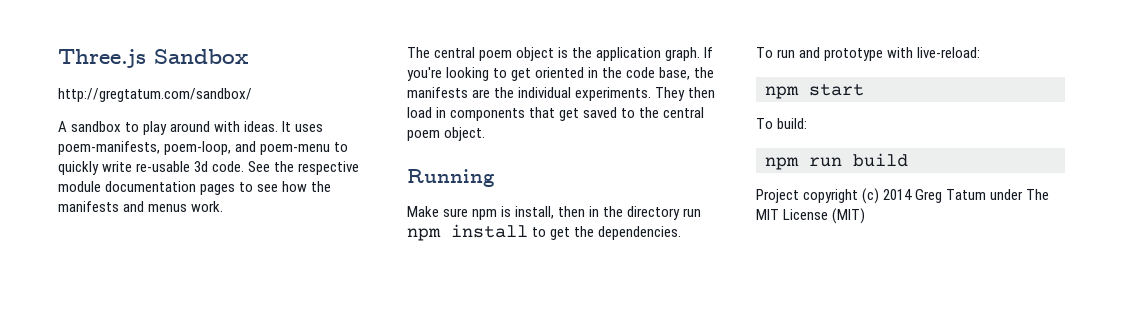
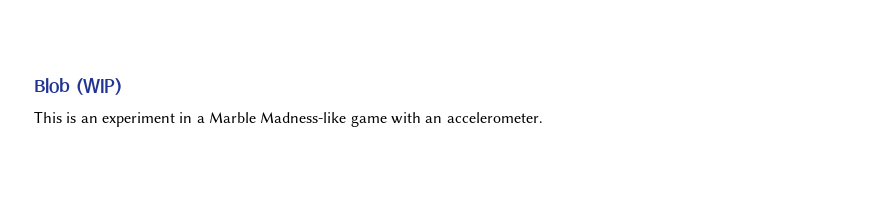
- Three.js Sandbox
- http://gregtatum.com/sandbox/
- A sandbox to play around with ideas. It uses poem-manifests, poem-loop, and poem-menu to quickly write re-usable 3d code. See the respective module documentation pages to see how the manifests and menus work.
- The central poem object is the application graph. If you're looking to get oriented in the code base, the manifests are the individual experiments. They then load in components that get saved to the central poem object.
- Running
- Make sure npm is install, then in the directory run npm install to get the dependencies.
- To run and prototype with live-reload:
- npm start
- To build:
- npm run build
- Project copyright (c) 2014 Greg Tatum under The MIT License (MIT)
+ Blob (WIP)
+ This is an experiment in a Marble Madness-like game with an accelerometer.

